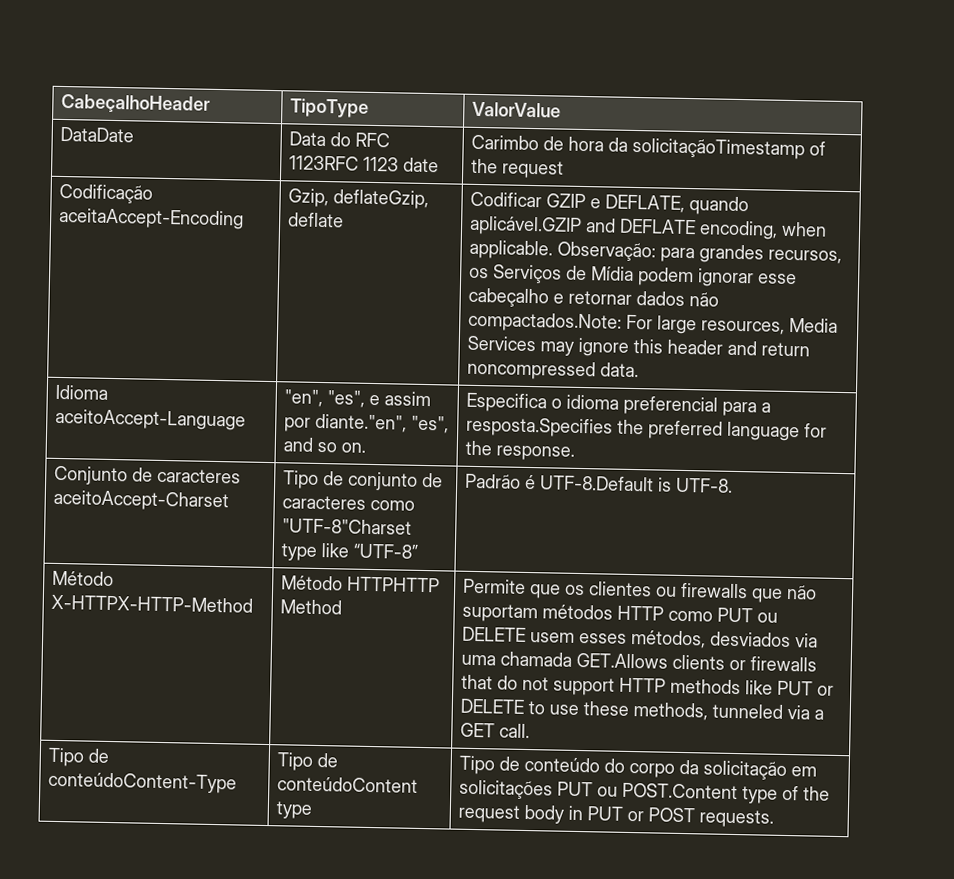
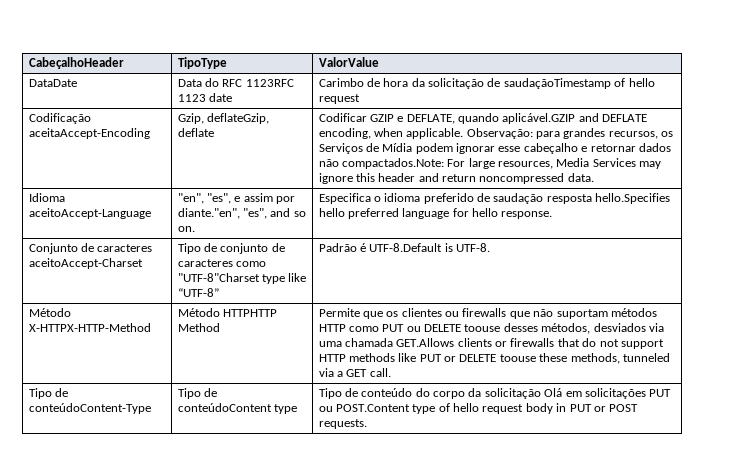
- DataDate | Data do RFC 1123RFC 1123 date | Carimbo de hora da solicitaçãoTimestamp of the request
+ DataDate | Data do RFC 1123RFC 1123 date | Carimbo de hora da solicitação de saudaçãoTimestamp of hello request
- Idioma aceitoAccept-Language | "en", "es", e assim por diante."en", "es", and so on. | Especifica o idioma preferencial para a resposta.Specifies the preferred language for the response.
+ Idioma aceitoAccept-Language | "en", "es", e assim por diante."en", "es", and so on. | Especifica o idioma preferido de saudação resposta hello.Specifies hello preferred language for hello response.
- Permite que os clientes ou firewalls que não suportam métodos HTTP como PUT ou DELETE usem esses métodos, desviados via uma chamada GET.Allows clients or firewalls that do not support HTTP methods like PUT or DELETE to use these methods, tunneled via a GET call.
+ Permite que os clientes ou firewalls que não suportam métodos HTTP como PUT ou DELETE toouse desses métodos, desviados via uma chamada GET.Allows clients or firewalls that do not support HTTP methods like PUT or DELETE toouse these methods, tunneled via a GET call.
- Tipo de conteúdoContent-Type | Tipo de conteúdoContent type | Tipo de conteúdo do corpo da solicitação em solicitações PUT ou POST.Content type of the request body in PUT or POST requests.
+ Tipo de conteúdoContent-Type | Tipo de conteúdoContent type | Tipo de conteúdo do corpo da solicitação Olá em solicitações PUT ou POST.Content type of hello request body in PUT or POST requests.

